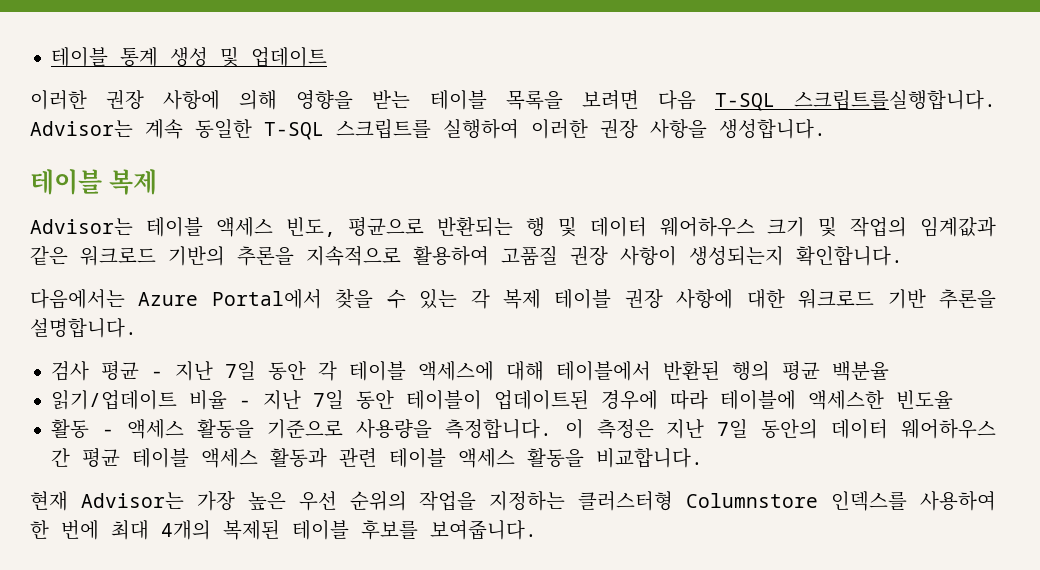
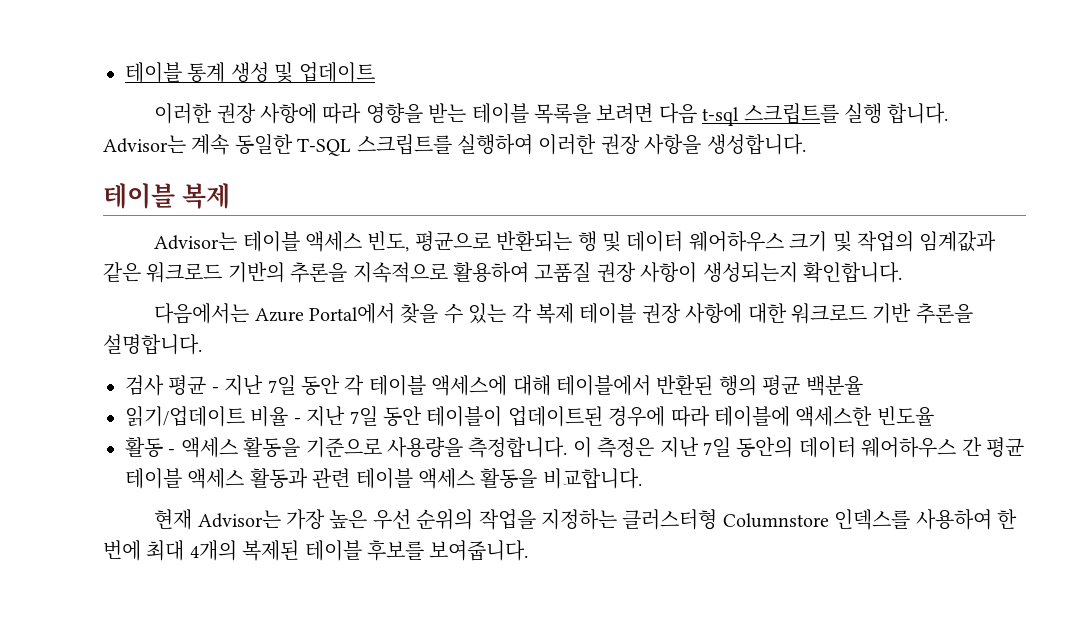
- 이러한 권장 사항에 의해 영향을 받는 테이블 목록을 보려면 다음 T-SQL 스크립트를실행합니다.
+ 이러한 권장 사항에 따라 영향을 받는 테이블 목록을 보려면 다음 t-sql 스크립트를 실행 합니다.

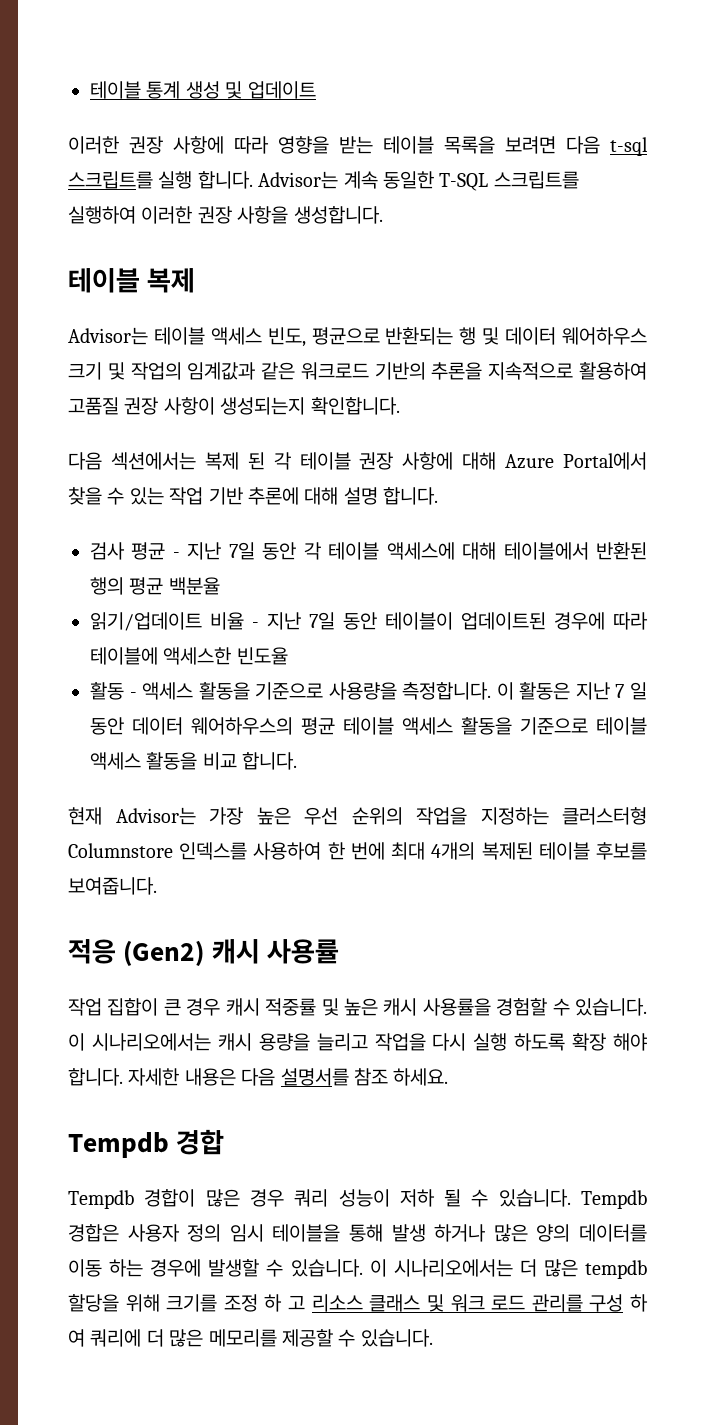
- 다음에서는 Azure Portal에서 찾을 수 있는 각 복제 테이블 권장 사항에 대한 워크로드 기반 추론을 설명합니다.
+ 다음 섹션에서는 복제 된 각 테이블 권장 사항에 대해 Azure Portal에서 찾을 수 있는 작업 기반 추론에 대해 설명 합니다.
- 이 측정은 지난 7일 동안의 데이터 웨어하우스 간 평균 테이블 액세스 활동과 관련 테이블 액세스 활동을 비교합니다.
+ 이 활동은 지난 7 일 동안 데이터 웨어하우스의 평균 테이블 액세스 활동을 기준으로 테이블 액세스 활동을 비교 합니다.
+ 적응 (Gen2) 캐시 사용률
+ 작업 집합이 큰 경우 캐시 적중률 및 높은 캐시 사용률을 경험할 수 있습니다. 이 시나리오에서는 캐시 용량을 늘리고 작업을 다시 실행 하도록 확장 해야 합니다. 자세한 내용은 다음 설명서를 참조 하세요.
+ Tempdb 경합
+ Tempdb 경합이 많은 경우 쿼리 성능이 저하 될 수 있습니다. Tempdb 경합은 사용자 정의 임시 테이블을 통해 발생 하거나 많은 양의 데이터를 이동 하는 경우에 발생할 수 있습니다. 이 시나리오에서는 더 많은 tempdb 할당을 위해 크기를 조정 하 고 리소스 클래스 및 워크 로드 관리를 구성 하 여 쿼리에 더 많은 메모리를 제공할 수 있습니다.

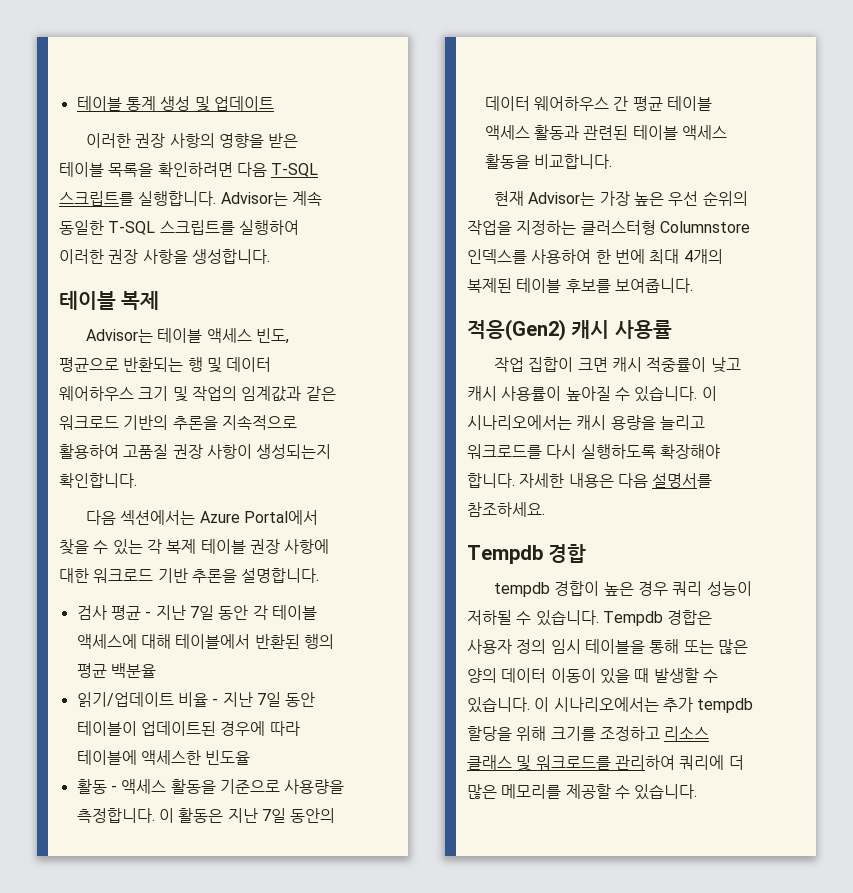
- 이러한 권장 사항에 따라 영향을 받는 테이블 목록을 보려면 다음 t-sql 스크립트를 실행 합니다.
+ 이러한 권장 사항의 영향을 받은 테이블 목록을 확인하려면 다음 T-SQL 스크립트를 실행합니다.
- 다음 섹션에서는 복제 된 각 테이블 권장 사항에 대해 Azure Portal에서 찾을 수 있는 작업 기반 추론에 대해 설명 합니다.
+ 다음 섹션에서는 Azure Portal에서 찾을 수 있는 각 복제 테이블 권장 사항에 대한 워크로드 기반 추론을 설명합니다.
- 이 활동은 지난 7 일 동안 데이터 웨어하우스의 평균 테이블 액세스 활동을 기준으로 테이블 액세스 활동을 비교 합니다.
+ 이 활동은 지난 7일 동안의 데이터 웨어하우스 간 평균 테이블 액세스 활동과 관련된 테이블 액세스 활동을 비교합니다.
- 적응 (Gen2) 캐시 사용률
+ 적응(Gen2) 캐시 사용률
- 작업 집합이 큰 경우 캐시 적중률 및 높은 캐시 사용률을 경험할 수 있습니다.
+ 작업 집합이 크면 캐시 적중률이 낮고 캐시 사용률이 높아질 수 있습니다.
- 이 시나리오에서는 캐시 용량을 늘리고 작업을 다시 실행 하도록 확장 해야 합니다.
+ 이 시나리오에서는 캐시 용량을 늘리고 워크로드를 다시 실행하도록 확장해야 합니다.
- 자세한 내용은 다음 설명서를 참조 하세요.
+ 자세한 내용은 다음 설명서를 참조하세요.
- Tempdb 경합이 많은 경우 쿼리 성능이 저하 될 수 있습니다.
+ tempdb 경합이 높은 경우 쿼리 성능이 저하될 수 있습니다.
- Tempdb 경합은 사용자 정의 임시 테이블을 통해 발생 하거나 많은 양의 데이터를 이동 하는 경우에 발생할 수 있습니다.
+ Tempdb 경합은 사용자 정의 임시 테이블을 통해 또는 많은 양의 데이터 이동이 있을 때 발생할 수 있습니다.
- 이 시나리오에서는 더 많은 tempdb 할당을 위해 크기를 조정 하 고 리소스 클래스 및 워크 로드 관리를 구성 하 여 쿼리에 더 많은 메모리를 제공할 수 있습니다.
+ 이 시나리오에서는 추가 tempdb 할당을 위해 크기를 조정하고 리소스 클래스 및 워크로드를 관리하여 쿼리에 더 많은 메모리를 제공할 수 있습니다.

